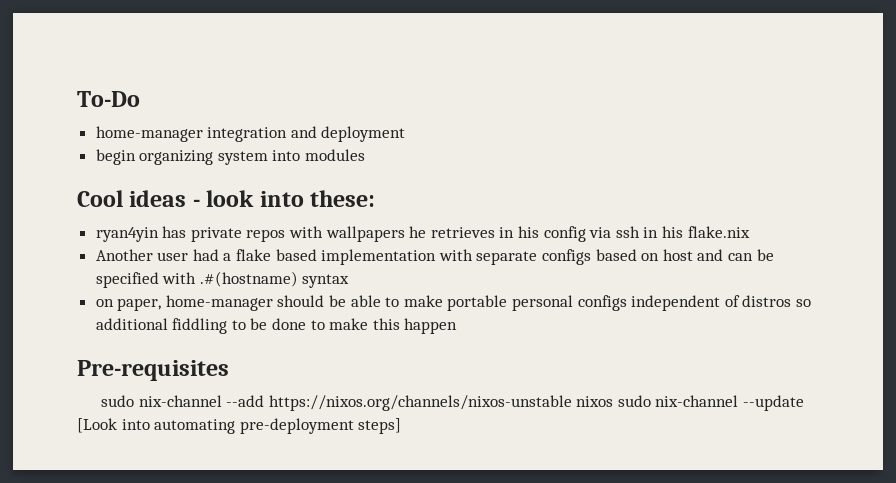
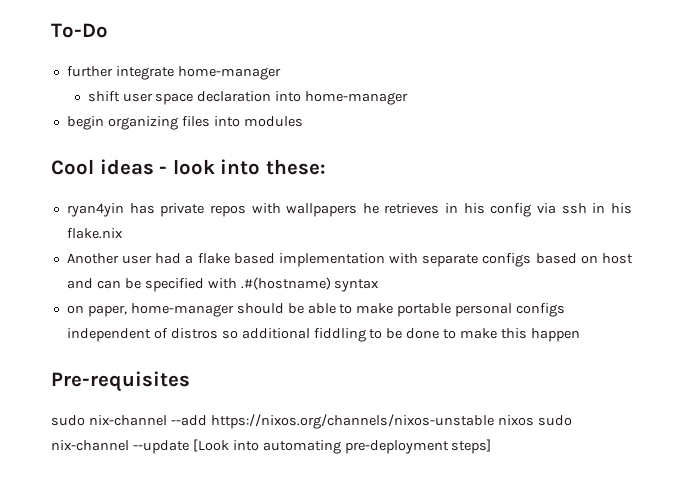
- home-manager integration and deployment
+ further integrate home-manager
+ shift user space declaration into home-manager
- begin organizing system into modules
+ begin organizing files into modules

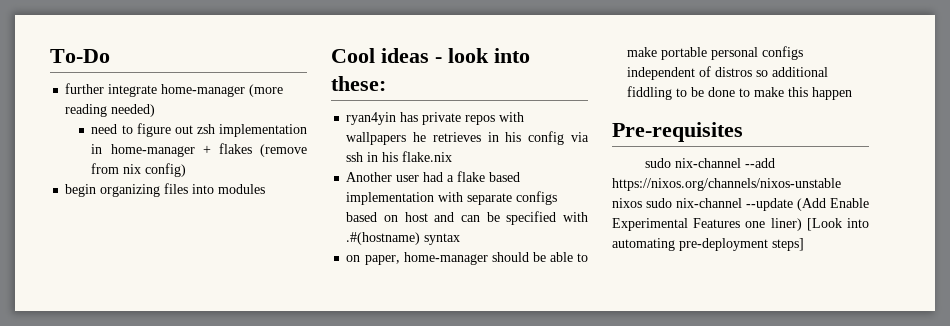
- further integrate home-manager
- shift user space declaration into home-manager
+ further integrate home-manager (more reading needed)
+ need to figure out zsh implementation in home-manager + flakes (remove from nix config)
- sudo nix-channel --add https://nixos.org/channels/nixos-unstable nixos sudo nix-channel --update [Look into automating pre-deployment steps]
+ sudo nix-channel --add https://nixos.org/channels/nixos-unstable nixos sudo nix-channel --update (Add Enable Experimental Features one liner) [Look into automating pre-deployment steps]

